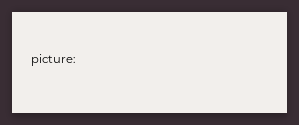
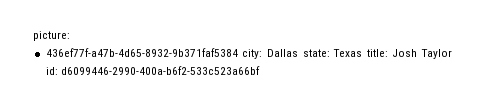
+ 436ef77f-a47b-4d65-8932-9b371faf5384 city: Dallas state: Texas title: Josh Taylor id: d6099446-2990-400a-b6f2-533c523a66bf

